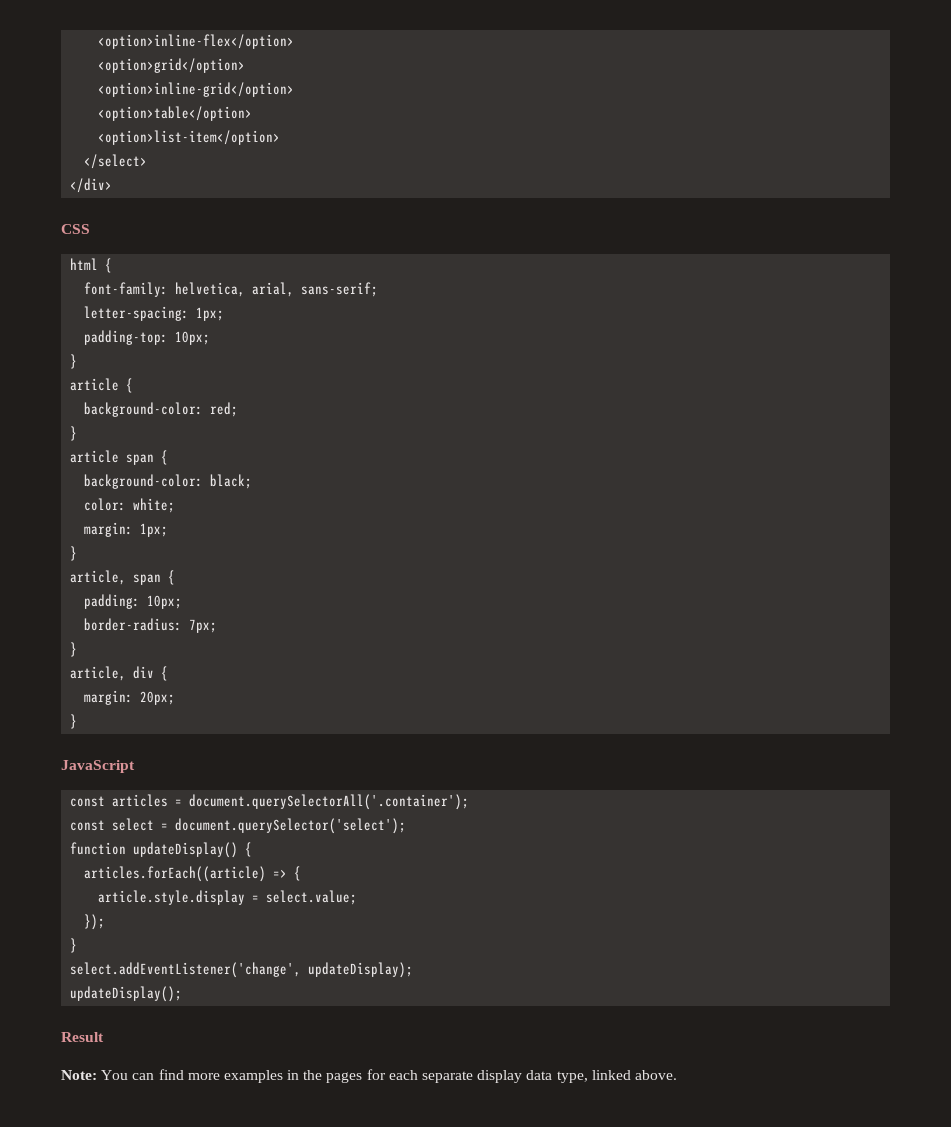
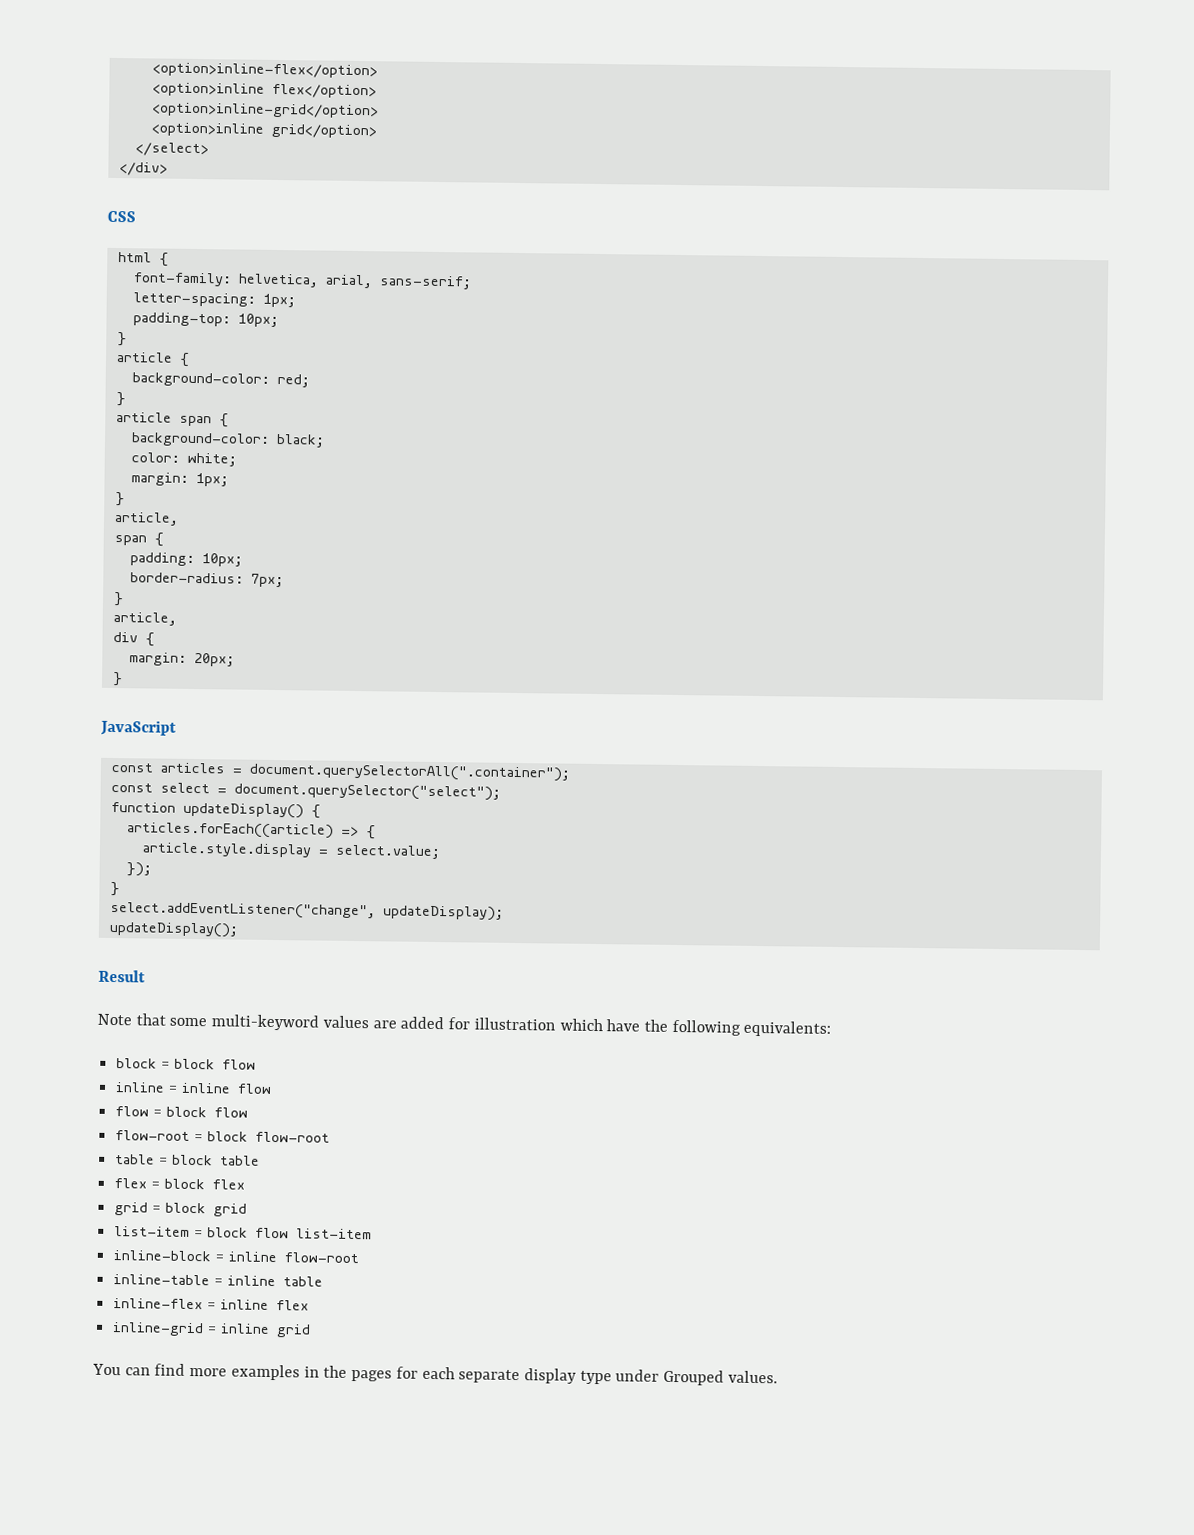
- <option>grid</option>
+ <option>inline flex</option>
- <option>table</option>
- <option>list-item</option>
+ <option>inline grid</option>
  margin: 1px;
  }
- article, span {
+ article,
+ span {
  border-radius: 7px;
  }
- article, div {
+ article,
+ div {
- const articles = document.querySelectorAll('.container');
+ const articles = document.querySelectorAll(".container");
- const select = document.querySelector('select');
+ const select = document.querySelector("select");
- select.addEventListener('change', updateDisplay);
+ select.addEventListener("change", updateDisplay);
- Note: You can find more examples in the pages for each separate display data type, linked above.
+ Note that some multi-keyword values are added for illustration which have the following equivalents:
+ block = block flow
+ inline = inline flow
+ flow = block flow
+ flow-root = block flow-root
+ table = block table
+ flex = block flex
+ grid = block grid
+ list-item = block flow list-item
+ inline-block = inline flow-root
+ inline-table = inline table
+ inline-flex = inline flex
+ inline-grid = inline grid
+ You can find more examples in the pages for each separate display type under Grouped values.

